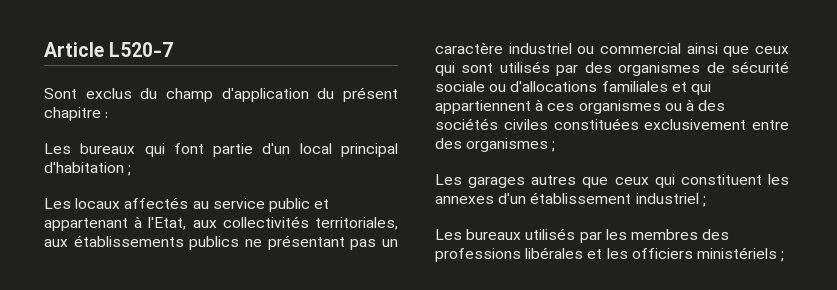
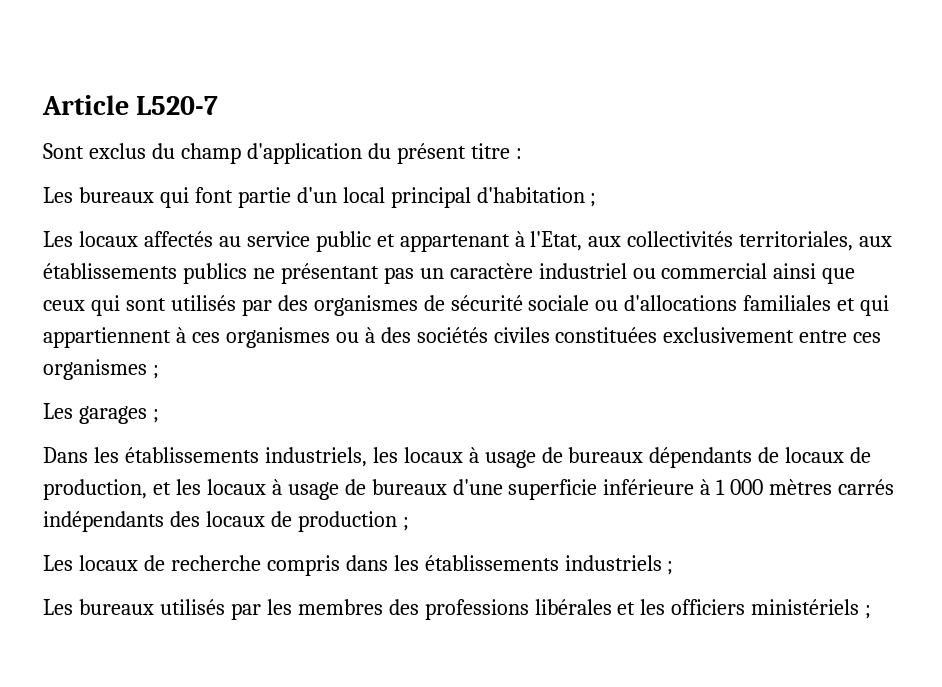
- Sont exclus du champ d'application du présent chapitre :
+ Sont exclus du champ d'application du présent titre :
- Les locaux affectés au service public et appartenant à l'Etat, aux collectivités territoriales, aux établissements publics ne présentant pas un caractère industriel ou commercial ainsi que ceux qui sont utilisés par des organismes de sécurité sociale ou d'allocations familiales et qui appartiennent à ces organismes ou à des sociétés civiles constituées exclusivement entre des organismes ;
+ Les locaux affectés au service public et appartenant à l'Etat, aux collectivités territoriales, aux établissements publics ne présentant pas un caractère industriel ou commercial ainsi que ceux qui sont utilisés par des organismes de sécurité sociale ou d'allocations familiales et qui appartiennent à ces organismes ou à des sociétés civiles constituées exclusivement entre ces organismes ;
- Les garages autres que ceux qui constituent les annexes d'un établissement industriel ;
+ Les garages ;
+ Dans les établissements industriels, les locaux à usage de bureaux dépendants de locaux de production, et les locaux à usage de bureaux d'une superficie inférieure à 1 000 mètres carrés indépendants des locaux de production ;
+ Les locaux de recherche compris dans les établissements industriels ;

